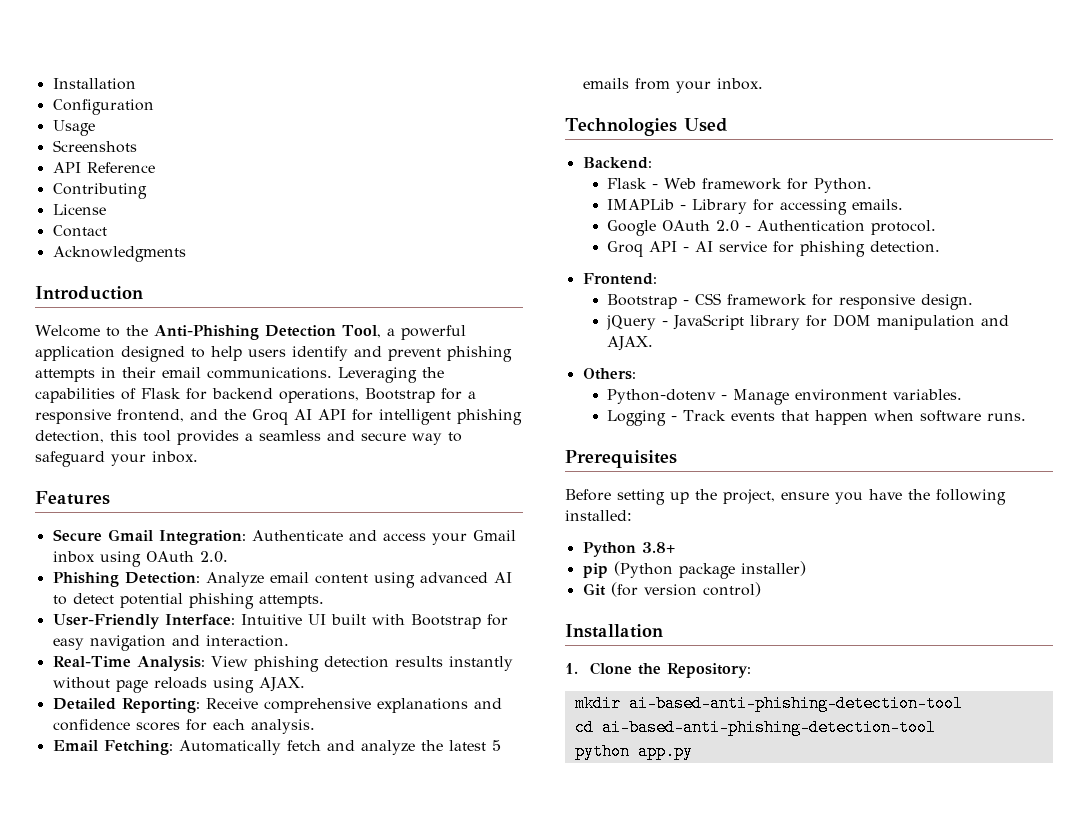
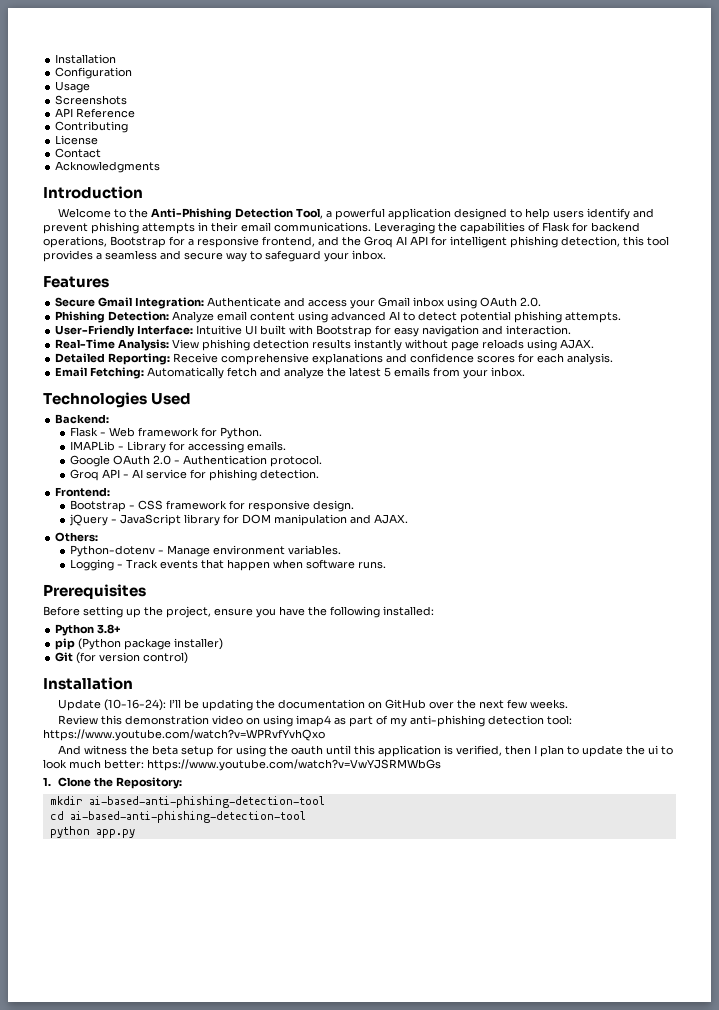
+ Update (10-16-24): I’ll be updating the documentation on GitHub over the next few weeks.
+ Review this demonstration video on using imap4 as part of my anti-phishing detection tool: https://www.youtube.com/watch?v=WPRvfYvhQxo
+ And witness the beta setup for using the oauth until this application is verified, then I plan to update the ui to look much better: https://www.youtube.com/watch?v=VwYJSRMWbGs

